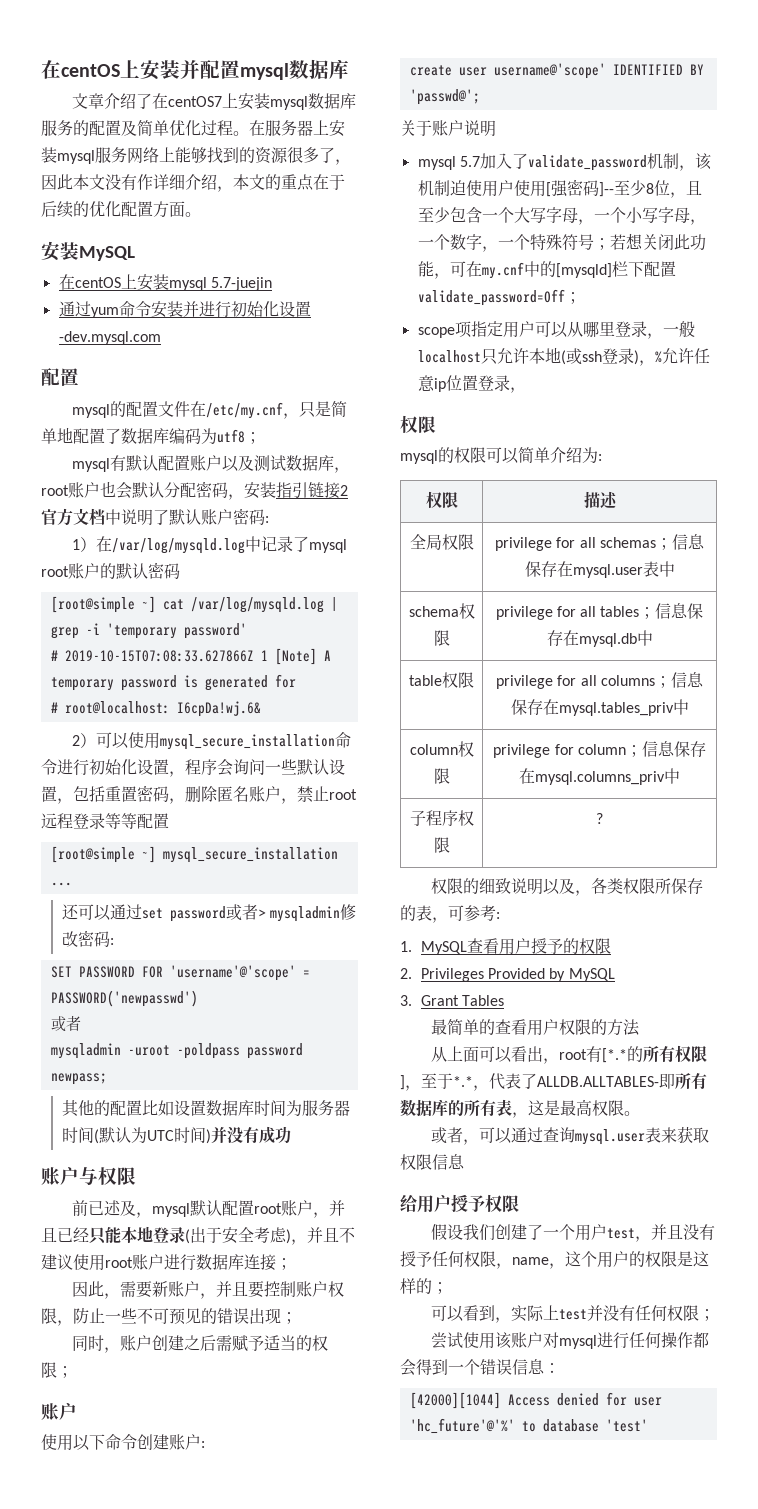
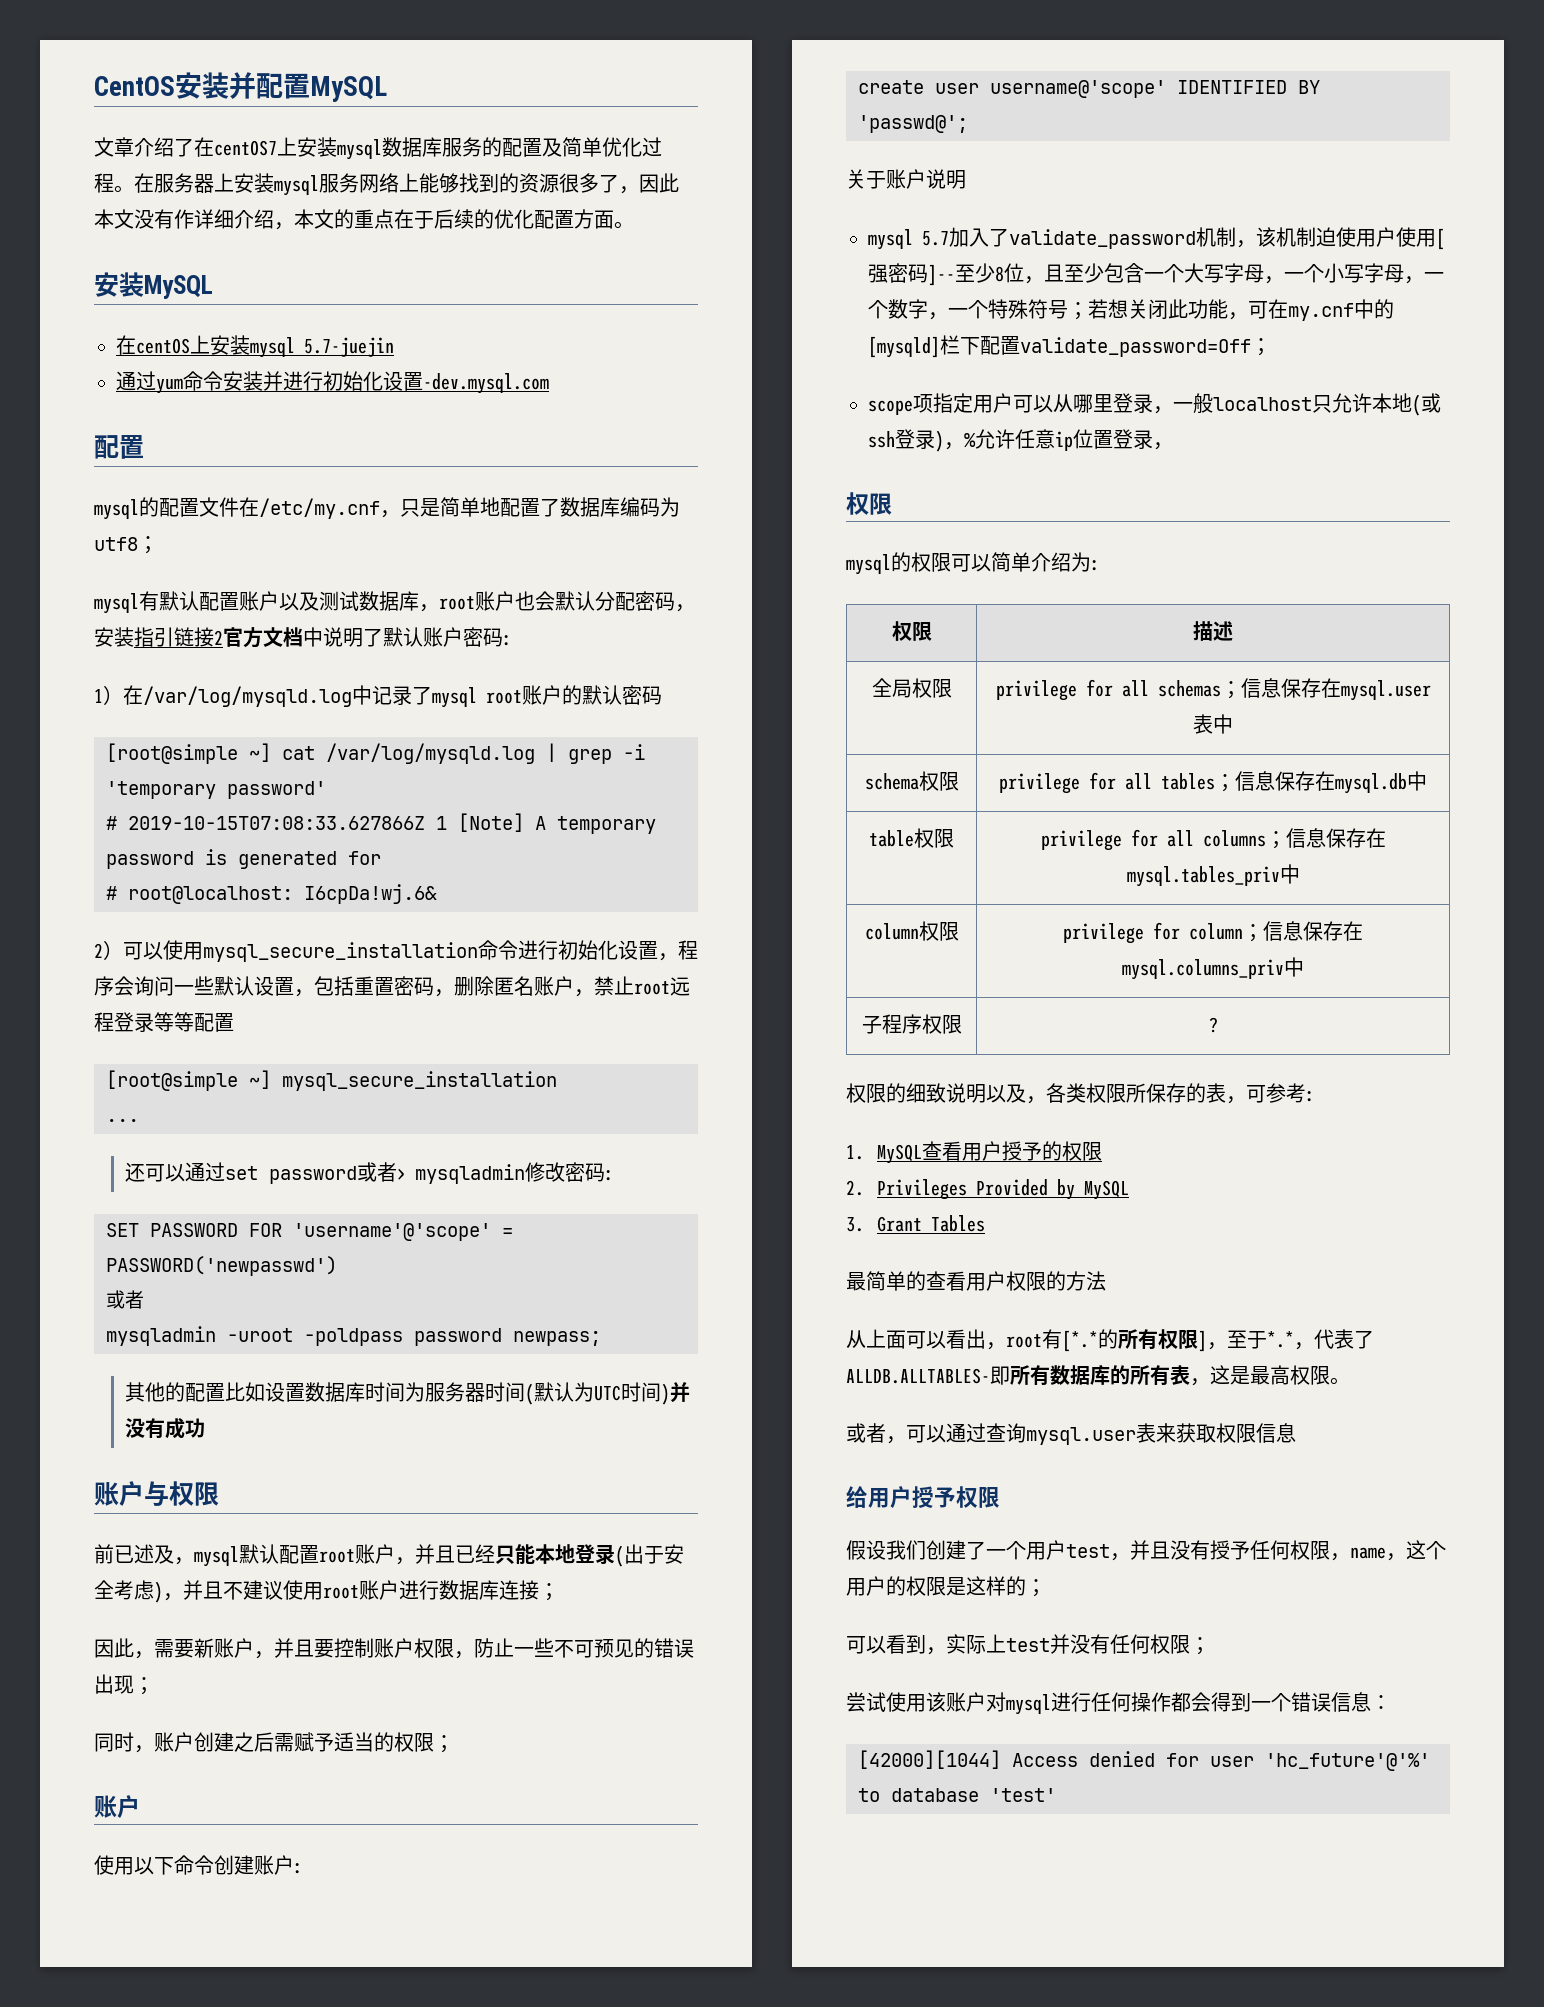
- 在centOS上安装并配置mysql数据库
+ CentOS安装并配置MySQL

